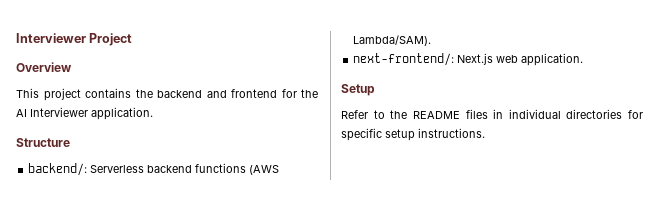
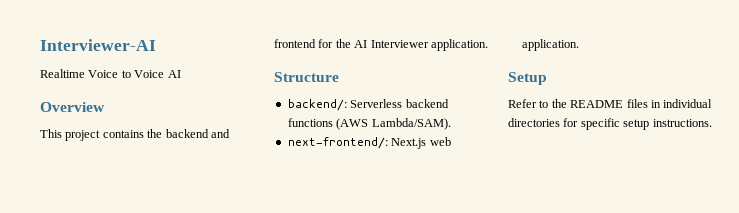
- Interviewer Project
+ Interviewer-AI
+ Realtime Voice to Voice AI

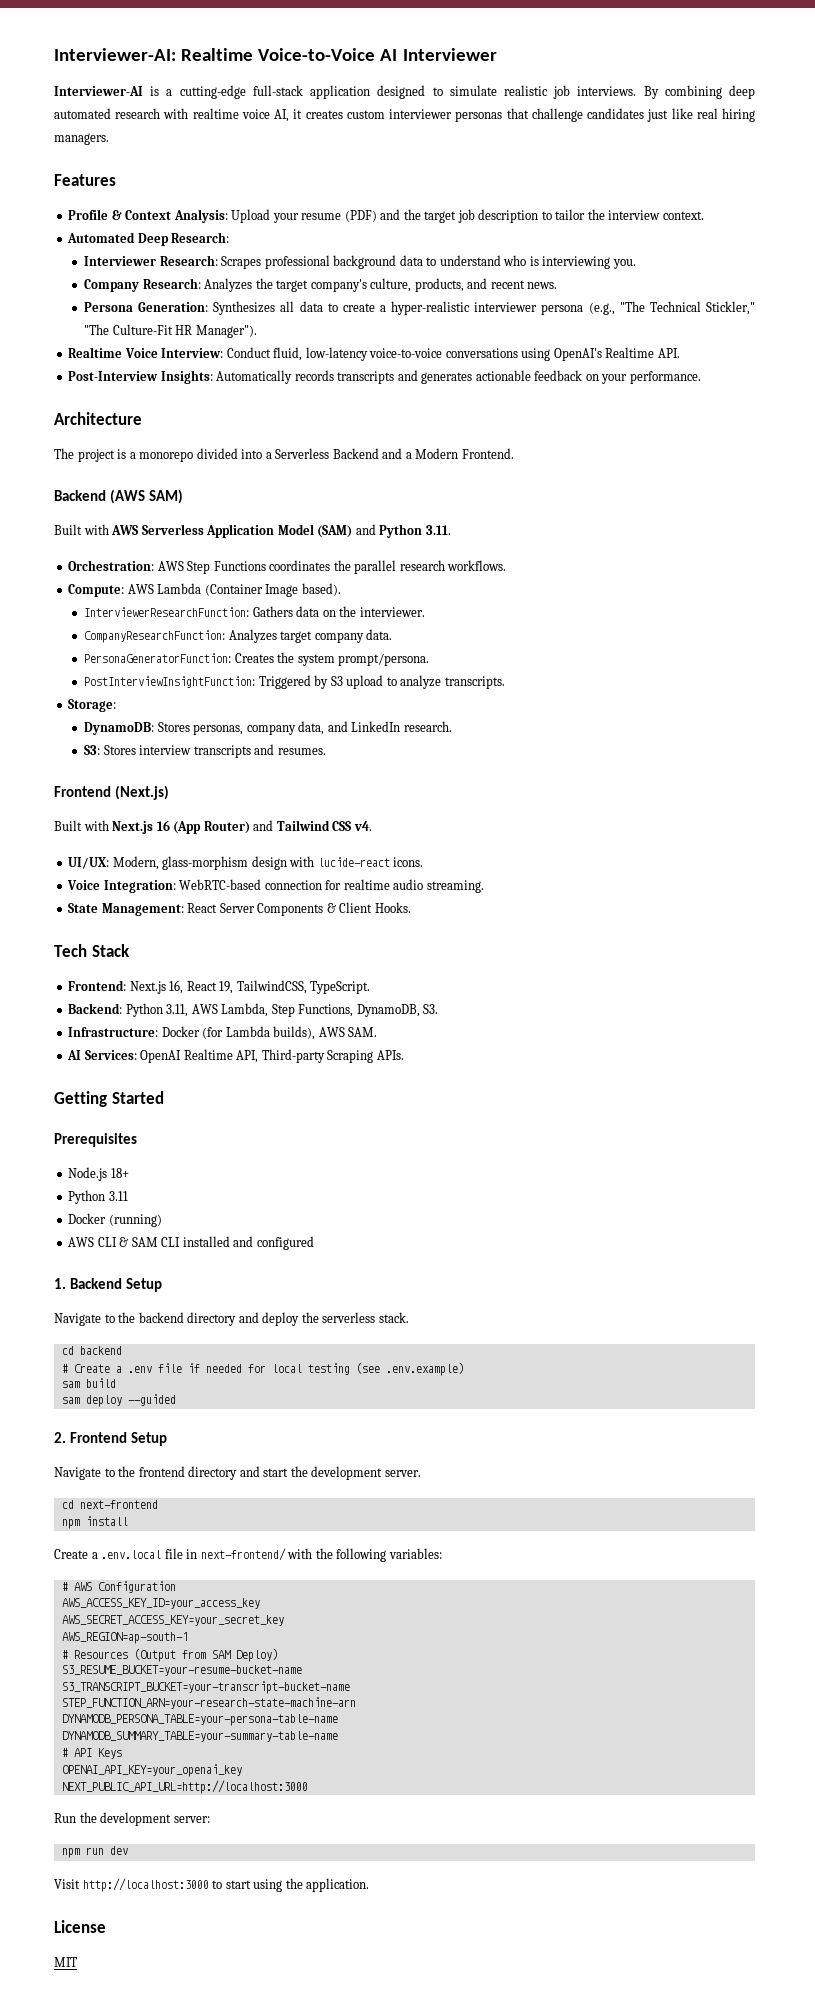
- Interviewer-AI
- Realtime Voice to Voice AI
- Overview
- This project contains the backend and frontend for the AI Interviewer application.
- Structure
- backend/: Serverless backend functions (AWS Lambda/SAM).
- next-frontend/: Next.js web application.
- Setup
- Refer to the README files in individual directories for specific setup instructions.
+ Interviewer-AI: Realtime Voice-to-Voice AI Interviewer
+ Interviewer-AI is a cutting-edge full-stack application designed to simulate realistic job interviews. By combining deep automated research with realtime voice AI, it creates custom interviewer personas that challenge candidates just like real hiring managers.
+ Features
+ Profile & Context Analysis: Upload your resume (PDF) and the target job description to tailor the interview context.
+ Automated Deep Research:
+ Interviewer Research: Scrapes professional background data to understand who is interviewing you.
+ Company Research: Analyzes the target company's culture, products, and recent news.
+ Persona Generation: Synthesizes all data to create a hyper-realistic interviewer persona (e.g., "The Technical Stickler," "The Culture-Fit HR Manager").
+ Realtime Voice Interview: Conduct fluid, low-latency voice-to-voice conversations using OpenAI's Realtime API.
+ Post-Interview Insights: Automatically records transcripts and generates actionable feedback on your performance.
+ Architecture
+ The project is a monorepo divided into a Serverless Backend and a Modern Frontend.
+ Backend (AWS SAM)
+ Built with AWS Serverless Application Model (SAM) and Python 3.11.
+ Orchestration: AWS Step Functions coordinates the parallel research workflows.
+ Compute: AWS Lambda (Container Image based).
+ InterviewerResearchFunction: Gathers data on the interviewer.
+ CompanyResearchFunction: Analyzes target company data.
+ PersonaGeneratorFunction: Creates the system prompt/persona.
+ PostInterviewInsightFunction: Triggered by S3 upload to analyze transcripts.
+ Storage:
+ DynamoDB: Stores personas, company data, and LinkedIn research.
+ S3: Stores interview transcripts and resumes.
+ Frontend (Next.js)
+ Built with Next.js 16 (App Router) and Tailwind CSS v4.
+ UI/UX: Modern, glass-morphism design with lucide-react icons.
+ Voice Integration: WebRTC-based connection for realtime audio streaming.
+ State Management: React Server Components & Client Hooks.
+ Tech Stack
+ Frontend: Next.js 16, React 19, TailwindCSS, TypeScript.
+ Backend: Python 3.11, AWS Lambda, Step Functions, DynamoDB, S3.
+ Infrastructure: Docker (for Lambda builds), AWS SAM.
+ AI Services: OpenAI Realtime API, Third-party Scraping APIs.
+ Getting Started
+ Prerequisites
+ Node.js 18+
+ Python 3.11
+ Docker (running)
+ AWS CLI & SAM CLI installed and configured
+ 1. Backend Setup
+ Navigate to the backend directory and deploy the serverless stack.
+ cd backend
+ # Create a .env file if needed for local testing (see .env.example)
+ sam build
+ sam deploy --guided
+ 2. Frontend Setup
+ Navigate to the frontend directory and start the development server.
+ cd next-frontend
+ npm install
+ Create a .env.local file in next-frontend/ with the following variables:
+ # AWS Configuration
+ AWS_ACCESS_KEY_ID=your_access_key
+ AWS_SECRET_ACCESS_KEY=your_secret_key
+ AWS_REGION=ap-south-1
+ # Resources (Output from SAM Deploy)
+ S3_RESUME_BUCKET=your-resume-bucket-name
+ S3_TRANSCRIPT_BUCKET=your-transcript-bucket-name
+ STEP_FUNCTION_ARN=your-research-state-machine-arn
+ DYNAMODB_PERSONA_TABLE=your-persona-table-name
+ DYNAMODB_SUMMARY_TABLE=your-summary-table-name
+ # API Keys
+ OPENAI_API_KEY=your_openai_key
+ NEXT_PUBLIC_API_URL=http://localhost:3000
+ Run the development server:
+ npm run dev
+ Visit http://localhost:3000 to start using the application.
+ License
+ MIT

